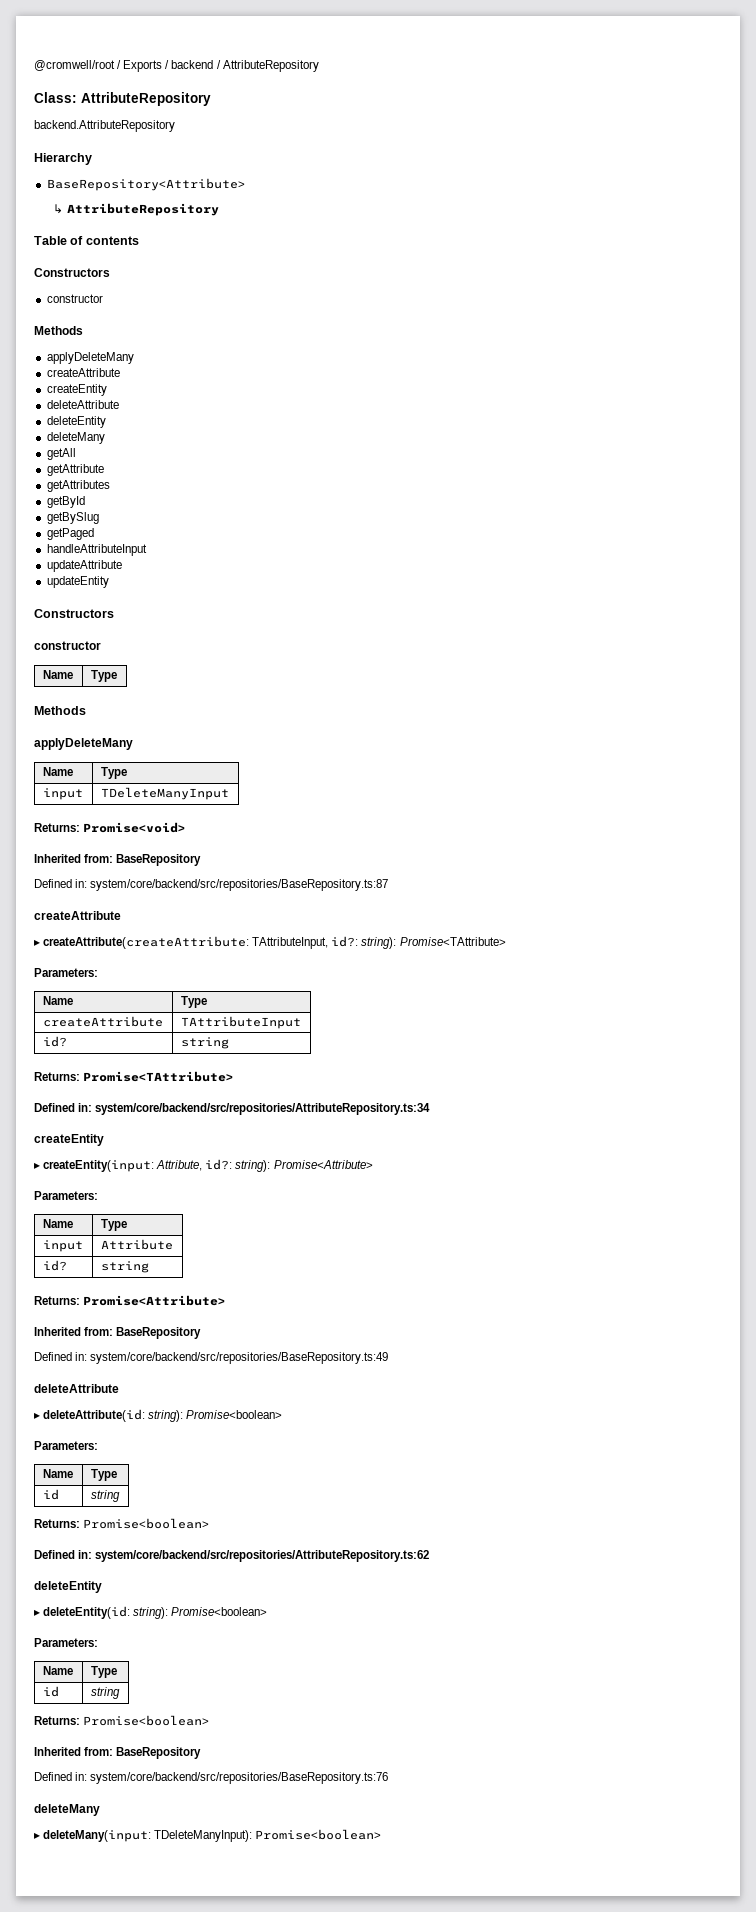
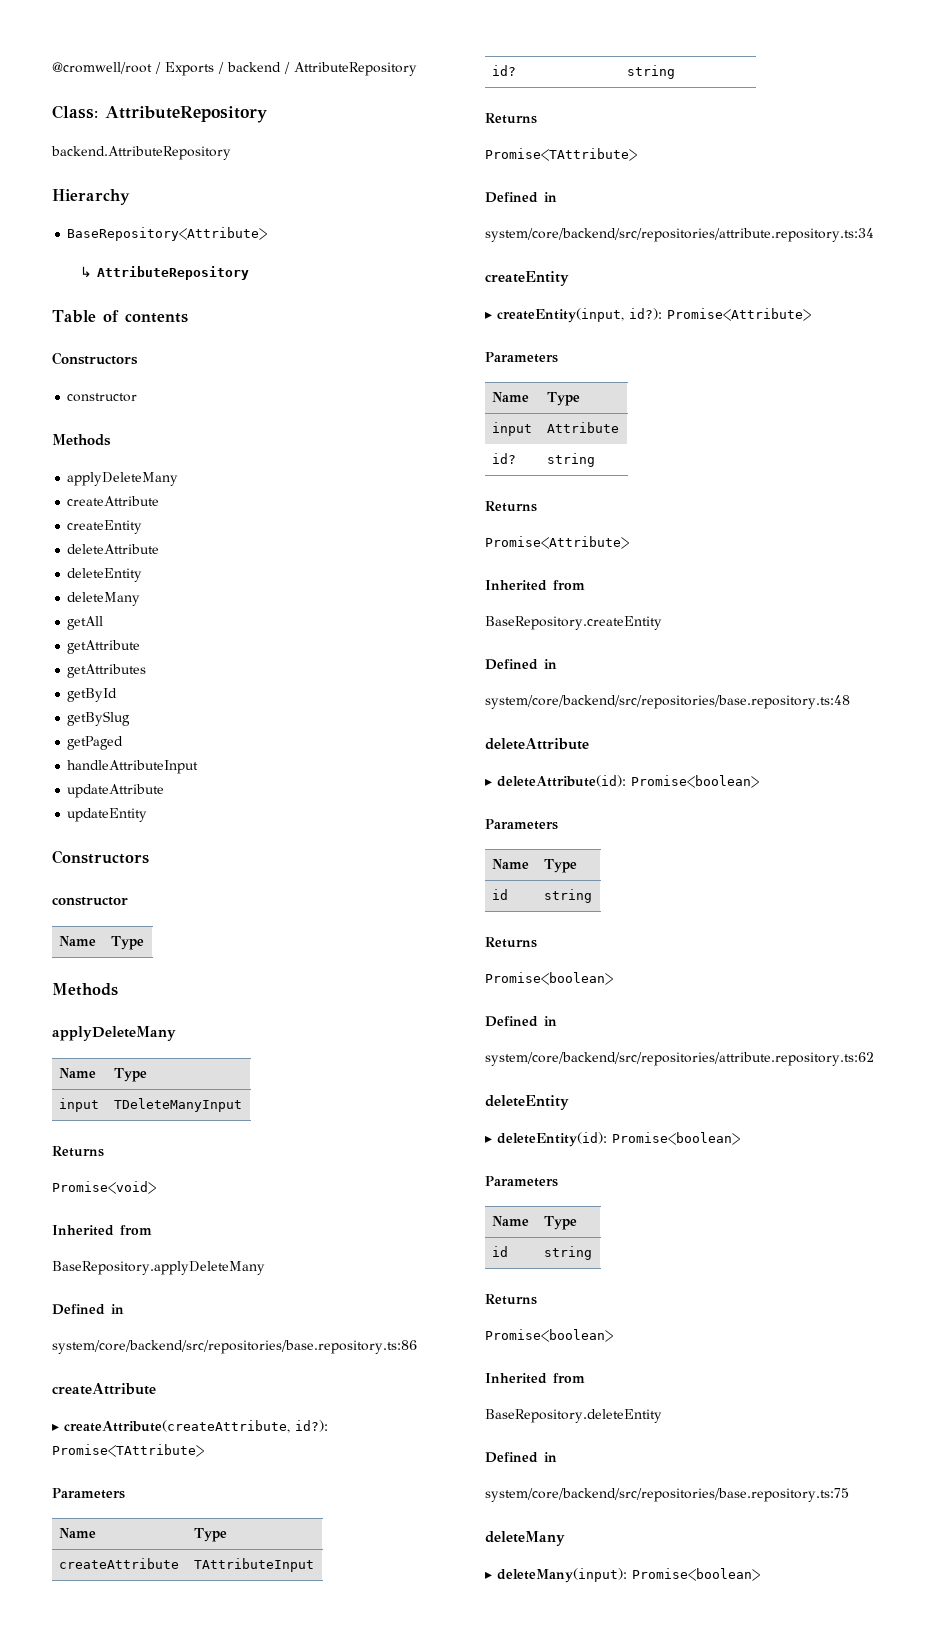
  input | TDeleteManyInput
- Returns: Promise<void>
- Inherited from: BaseRepository
- Defined in: system/core/backend/src/repositories/BaseRepository.ts:87
+ Returns
+ Promise<void>
+ Inherited from
+ BaseRepository.applyDeleteMany
+ Defined in
+ system/core/backend/src/repositories/base.repository.ts:86
- ▸ createAttribute(createAttribute: TAttributeInput, id?: string): Promise<TAttribute>
- Parameters:
+ ▸ createAttribute(createAttribute, id?): Promise<TAttribute>
+ Parameters
  createAttribute | TAttributeInput
  id? | string
- Returns: Promise<TAttribute>
- Defined in: system/core/backend/src/repositories/AttributeRepository.ts:34
+ Returns
+ Promise<TAttribute>
+ Defined in
+ system/core/backend/src/repositories/attribute.repository.ts:34
- ▸ createEntity(input: Attribute, id?: string): Promise<Attribute>
- Parameters:
+ ▸ createEntity(input, id?): Promise<Attribute>
+ Parameters
  input | Attribute
  id? | string
- Returns: Promise<Attribute>
- Inherited from: BaseRepository
- Defined in: system/core/backend/src/repositories/BaseRepository.ts:49
+ Returns
+ Promise<Attribute>
+ Inherited from
+ BaseRepository.createEntity
+ Defined in
+ system/core/backend/src/repositories/base.repository.ts:48
- ▸ deleteAttribute(id: string): Promise<boolean>
- Parameters:
+ ▸ deleteAttribute(id): Promise<boolean>
+ Parameters
  Name | Type
  id | string
- Returns: Promise<boolean>
- Defined in: system/core/backend/src/repositories/AttributeRepository.ts:62
+ Returns
+ Promise<boolean>
+ Defined in
+ system/core/backend/src/repositories/attribute.repository.ts:62
- ▸ deleteEntity(id: string): Promise<boolean>
- Parameters:
+ ▸ deleteEntity(id): Promise<boolean>
+ Parameters
  Name | Type
  id | string
- Returns: Promise<boolean>
- Inherited from: BaseRepository
- Defined in: system/core/backend/src/repositories/BaseRepository.ts:76
+ Returns
+ Promise<boolean>
+ Inherited from
+ BaseRepository.deleteEntity
+ Defined in
+ system/core/backend/src/repositories/base.repository.ts:75
- ▸ deleteMany(input: TDeleteManyInput): Promise<boolean>
+ ▸ deleteMany(input): Promise<boolean>

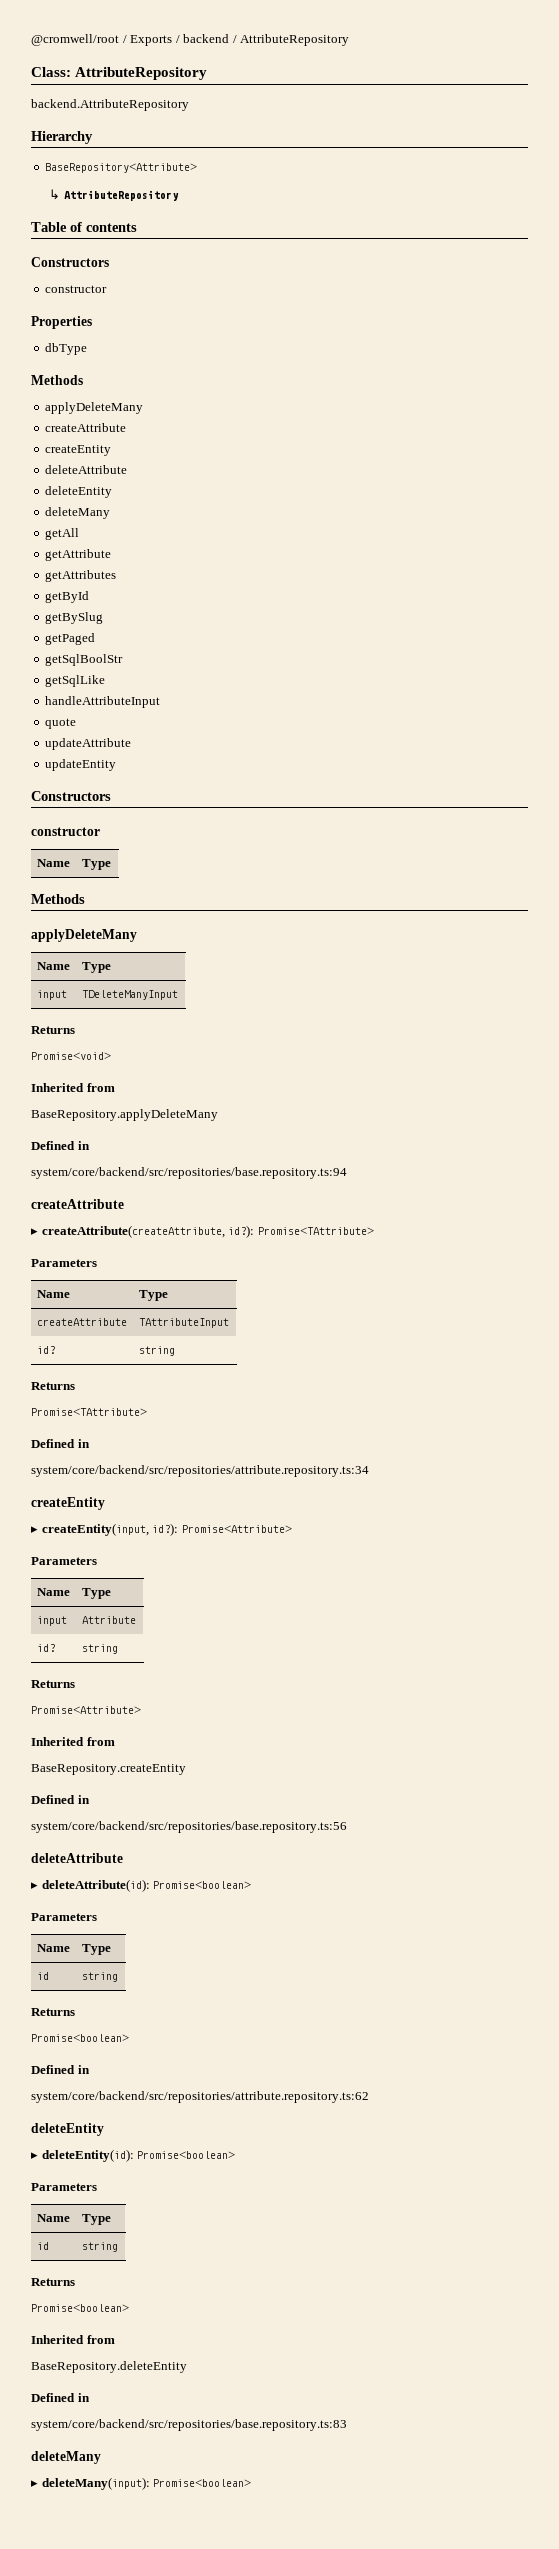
+ Properties
+ dbType
+ getSqlBoolStr
+ getSqlLike
+ quote
- system/core/backend/src/repositories/base.repository.ts:86
+ system/core/backend/src/repositories/base.repository.ts:94
- system/core/backend/src/repositories/base.repository.ts:48
+ system/core/backend/src/repositories/base.repository.ts:56
- system/core/backend/src/repositories/base.repository.ts:75
+ system/core/backend/src/repositories/base.repository.ts:83

